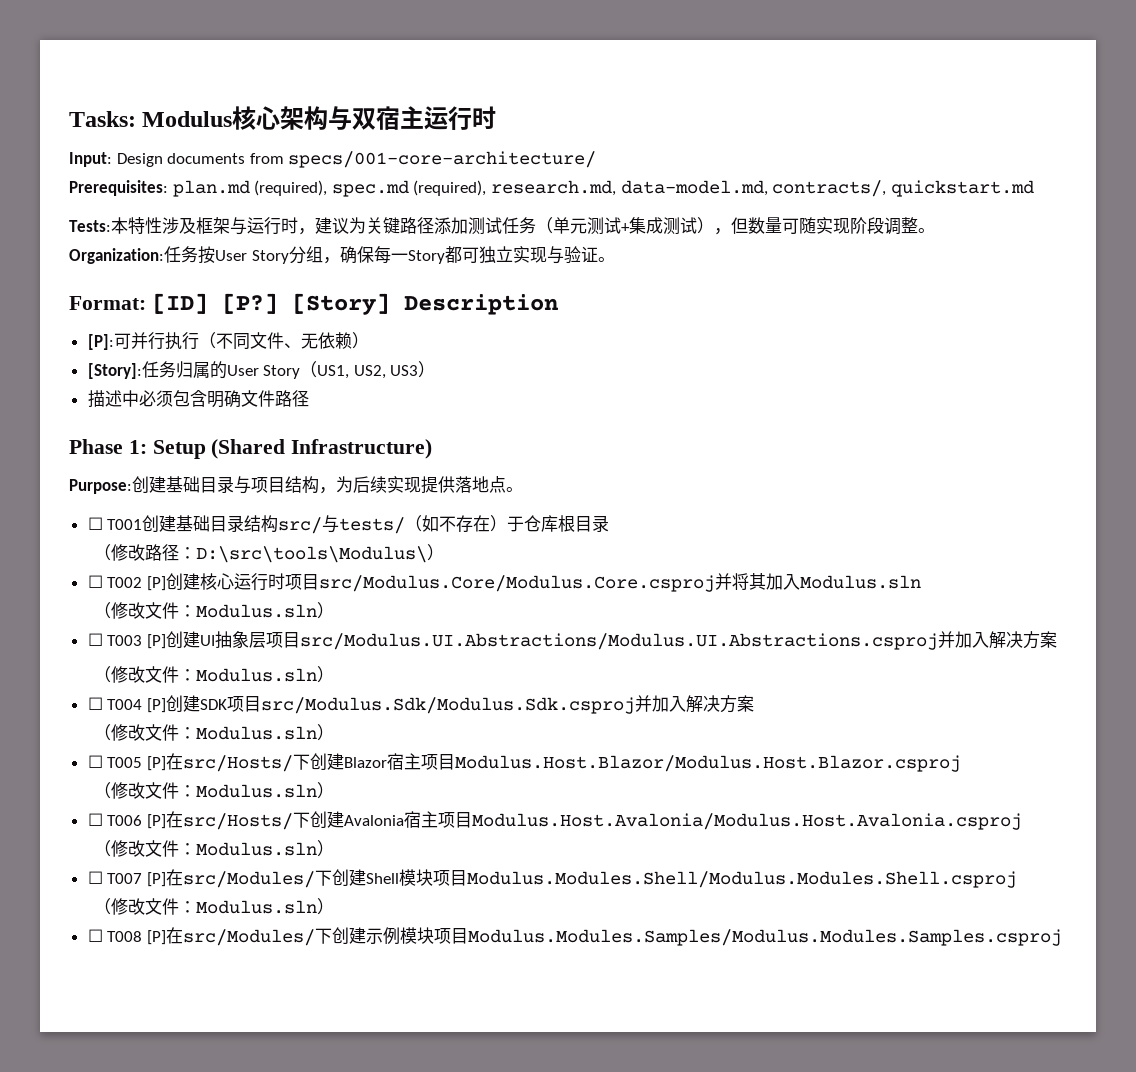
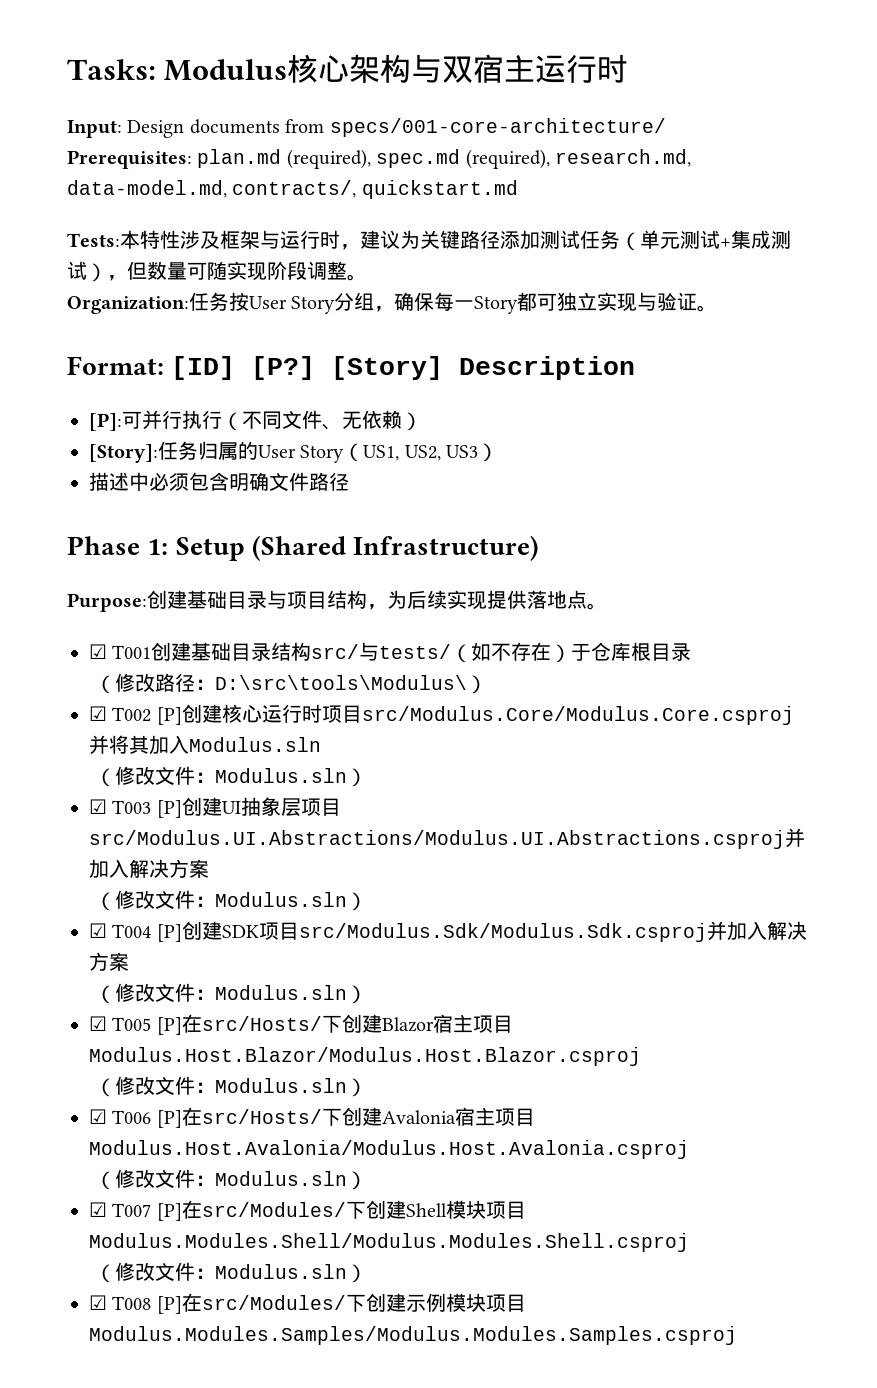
- ☐ T001创建基础目录结构src/与tests/（如不存在）于仓库根目录
+ ☑ T001创建基础目录结构src/与tests/（如不存在）于仓库根目录
- ☐ T002 [P]创建核心运行时项目src/Modulus.Core/Modulus.Core.csproj并将其加入Modulus.sln
+ ☑ T002 [P]创建核心运行时项目src/Modulus.Core/Modulus.Core.csproj并将其加入Modulus.sln
- ☐ T003 [P]创建UI抽象层项目src/Modulus.UI.Abstractions/Modulus.UI.Abstractions.csproj并加入解决方案
+ ☑ T003 [P]创建UI抽象层项目src/Modulus.UI.Abstractions/Modulus.UI.Abstractions.csproj并加入解决方案
- ☐ T004 [P]创建SDK项目src/Modulus.Sdk/Modulus.Sdk.csproj并加入解决方案
+ ☑ T004 [P]创建SDK项目src/Modulus.Sdk/Modulus.Sdk.csproj并加入解决方案
- ☐ T005 [P]在src/Hosts/下创建Blazor宿主项目Modulus.Host.Blazor/Modulus.Host.Blazor.csproj
+ ☑ T005 [P]在src/Hosts/下创建Blazor宿主项目Modulus.Host.Blazor/Modulus.Host.Blazor.csproj
- ☐ T006 [P]在src/Hosts/下创建Avalonia宿主项目Modulus.Host.Avalonia/Modulus.Host.Avalonia.csproj
+ ☑ T006 [P]在src/Hosts/下创建Avalonia宿主项目Modulus.Host.Avalonia/Modulus.Host.Avalonia.csproj
- ☐ T007 [P]在src/Modules/下创建Shell模块项目Modulus.Modules.Shell/Modulus.Modules.Shell.csproj
+ ☑ T007 [P]在src/Modules/下创建Shell模块项目Modulus.Modules.Shell/Modulus.Modules.Shell.csproj
- ☐ T008 [P]在src/Modules/下创建示例模块项目Modulus.Modules.Samples/Modulus.Modules.Samples.csproj
+ ☑ T008 [P]在src/Modules/下创建示例模块项目Modulus.Modules.Samples/Modulus.Modules.Samples.csproj

